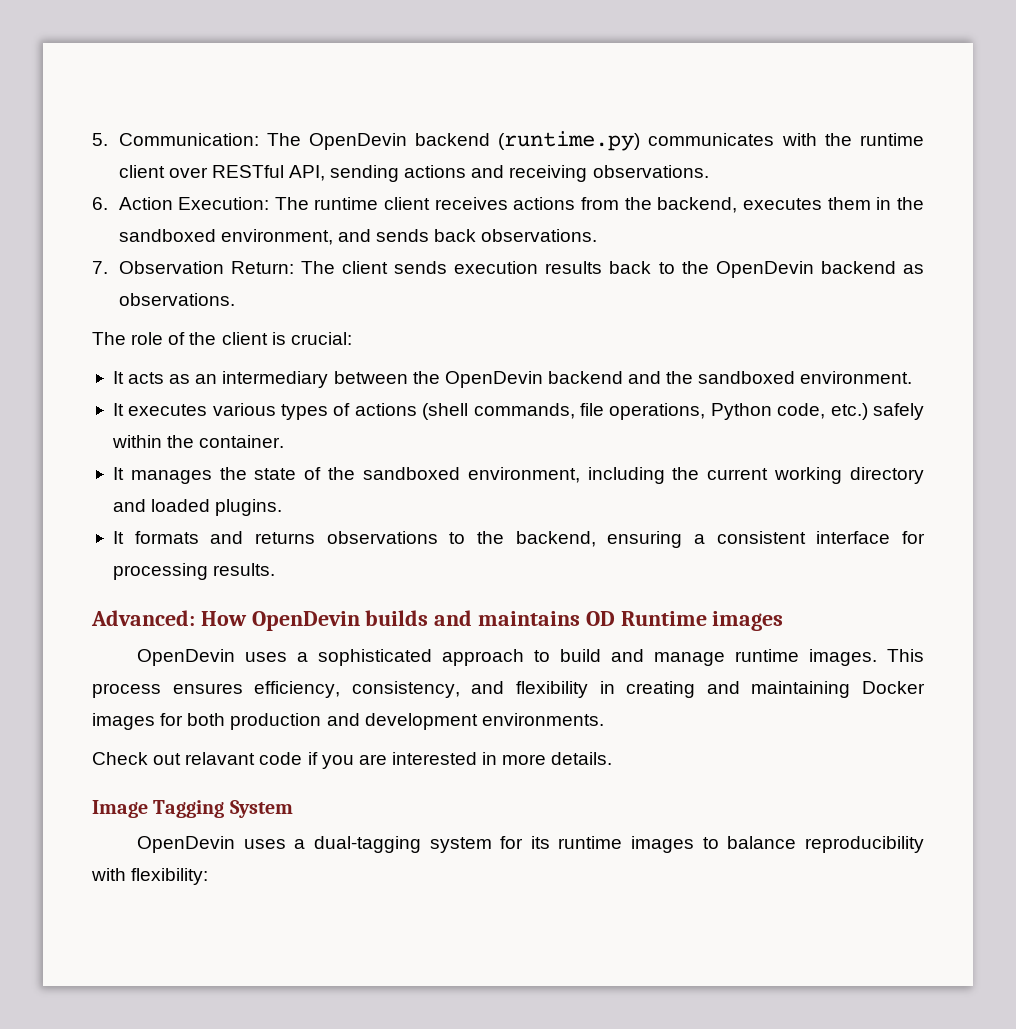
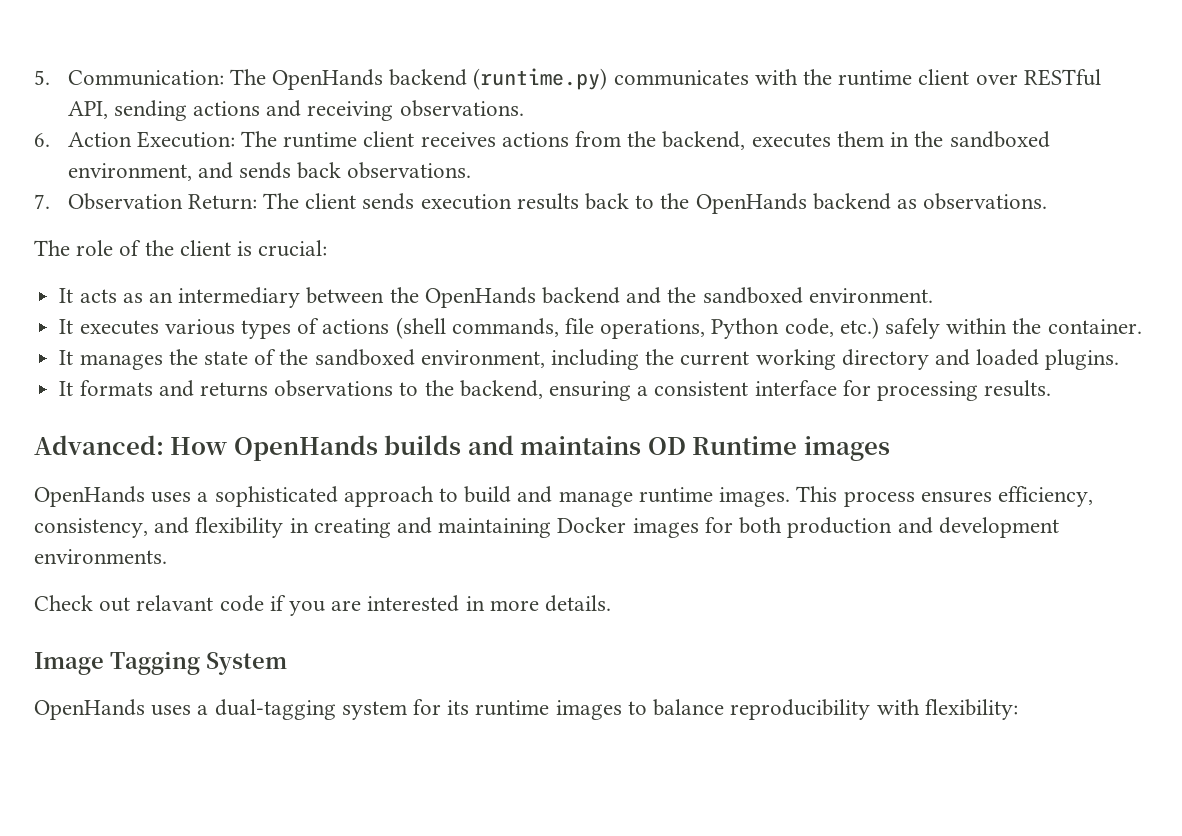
- 5. Communication: The OpenDevin backend (runtime.py) communicates with the runtime client over RESTful API, sending actions and receiving observations.
+ 5. Communication: The OpenHands backend (runtime.py) communicates with the runtime client over RESTful API, sending actions and receiving observations.
- 7. Observation Return: The client sends execution results back to the OpenDevin backend as observations.
+ 7. Observation Return: The client sends execution results back to the OpenHands backend as observations.
- It acts as an intermediary between the OpenDevin backend and the sandboxed environment.
+ It acts as an intermediary between the OpenHands backend and the sandboxed environment.
- Advanced: How OpenDevin builds and maintains OD Runtime images
+ Advanced: How OpenHands builds and maintains OD Runtime images
- OpenDevin uses a sophisticated approach to build and manage runtime images.
+ OpenHands uses a sophisticated approach to build and manage runtime images.
- OpenDevin uses a dual-tagging system for its runtime images to balance reproducibility with flexibility:
+ OpenHands uses a dual-tagging system for its runtime images to balance reproducibility with flexibility:

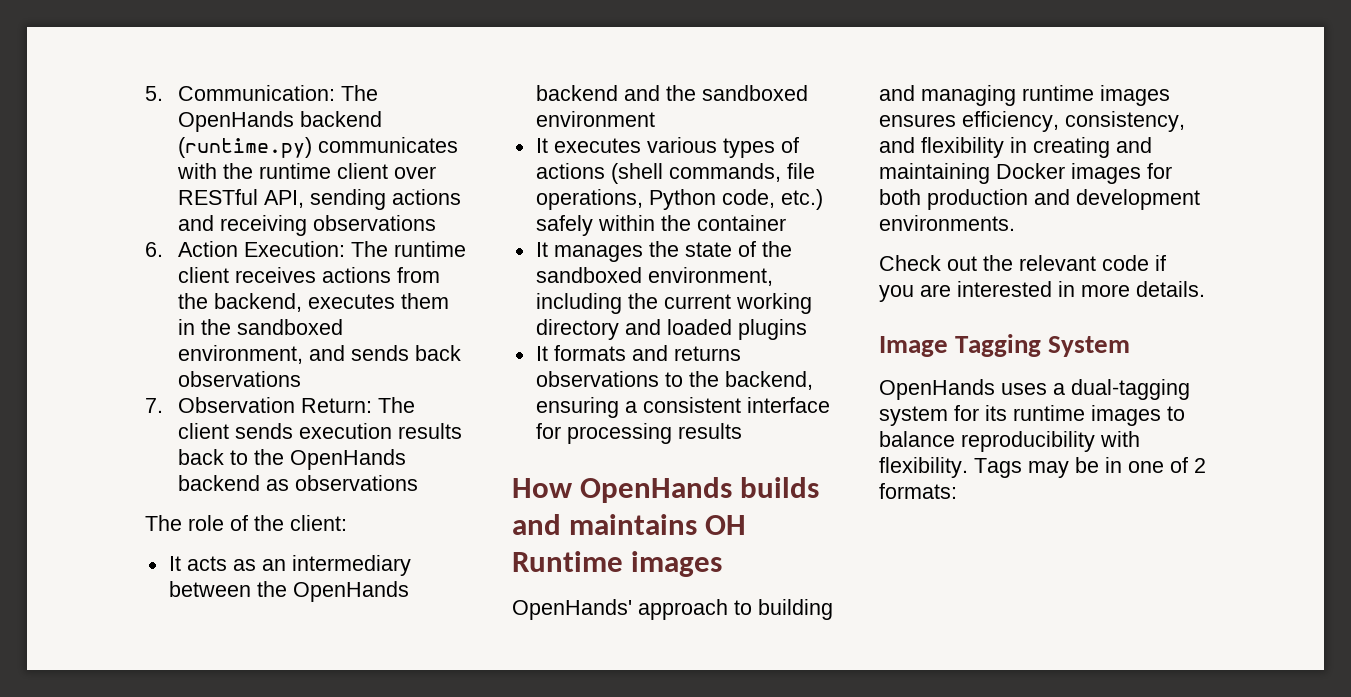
- 5. Communication: The OpenHands backend (runtime.py) communicates with the runtime client over RESTful API, sending actions and receiving observations.
+ 5. Communication: The OpenHands backend (runtime.py) communicates with the runtime client over RESTful API, sending actions and receiving observations
- 6. Action Execution: The runtime client receives actions from the backend, executes them in the sandboxed environment, and sends back observations.
+ 6. Action Execution: The runtime client receives actions from the backend, executes them in the sandboxed environment, and sends back observations
- 7. Observation Return: The client sends execution results back to the OpenHands backend as observations.
+ 7. Observation Return: The client sends execution results back to the OpenHands backend as observations
- The role of the client is crucial:
+ The role of the client:
- It acts as an intermediary between the OpenHands backend and the sandboxed environment.
+ It acts as an intermediary between the OpenHands backend and the sandboxed environment
- It executes various types of actions (shell commands, file operations, Python code, etc.) safely within the container.
+ It executes various types of actions (shell commands, file operations, Python code, etc.) safely within the container
- It manages the state of the sandboxed environment, including the current working directory and loaded plugins.
+ It manages the state of the sandboxed environment, including the current working directory and loaded plugins
- It formats and returns observations to the backend, ensuring a consistent interface for processing results.
- Advanced: How OpenHands builds and maintains OD Runtime images
+ It formats and returns observations to the backend, ensuring a consistent interface for processing results
+ How OpenHands builds and maintains OH Runtime images
- OpenHands uses a sophisticated approach to build and manage runtime images. This process ensures efficiency, consistency, and flexibility in creating and maintaining Docker images for both production and development environments.
+ OpenHands' approach to building and managing runtime images ensures efficiency, consistency, and flexibility in creating and maintaining Docker images for both production and development environments.
- Check out relavant code if you are interested in more details.
+ Check out the relevant code if you are interested in more details.
- OpenHands uses a dual-tagging system for its runtime images to balance reproducibility with flexibility:
+ OpenHands uses a dual-tagging system for its runtime images to balance reproducibility with flexibility. Tags may be in one of 2 formats:

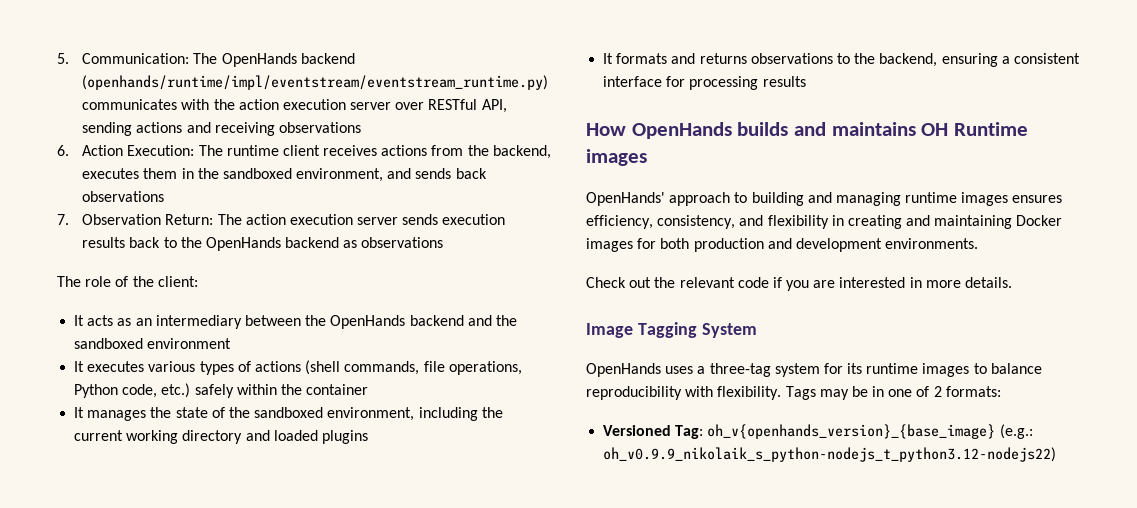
- 5. Communication: The OpenHands backend (runtime.py) communicates with the runtime client over RESTful API, sending actions and receiving observations
+ 5. Communication: The OpenHands backend (openhands/runtime/impl/eventstream/eventstream_runtime.py) communicates with the action execution server over RESTful API, sending actions and receiving observations
- 7. Observation Return: The client sends execution results back to the OpenHands backend as observations
+ 7. Observation Return: The action execution server sends execution results back to the OpenHands backend as observations
- OpenHands uses a dual-tagging system for its runtime images to balance reproducibility with flexibility.
+ OpenHands uses a three-tag system for its runtime images to balance reproducibility with flexibility.
+ Versioned Tag: oh_v{openhands_version}_{base_image} (e.g.: oh_v0.9.9_nikolaik_s_python-nodejs_t_python3.12-nodejs22)

